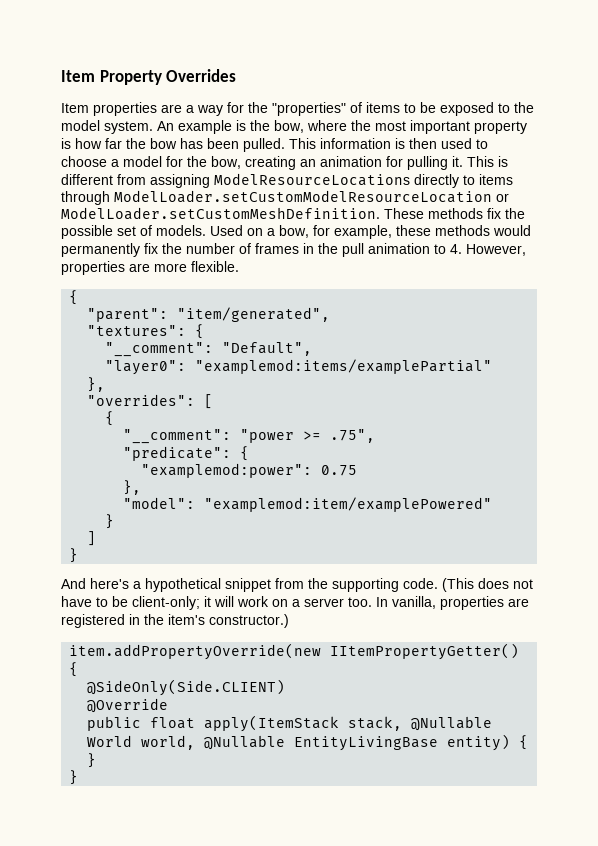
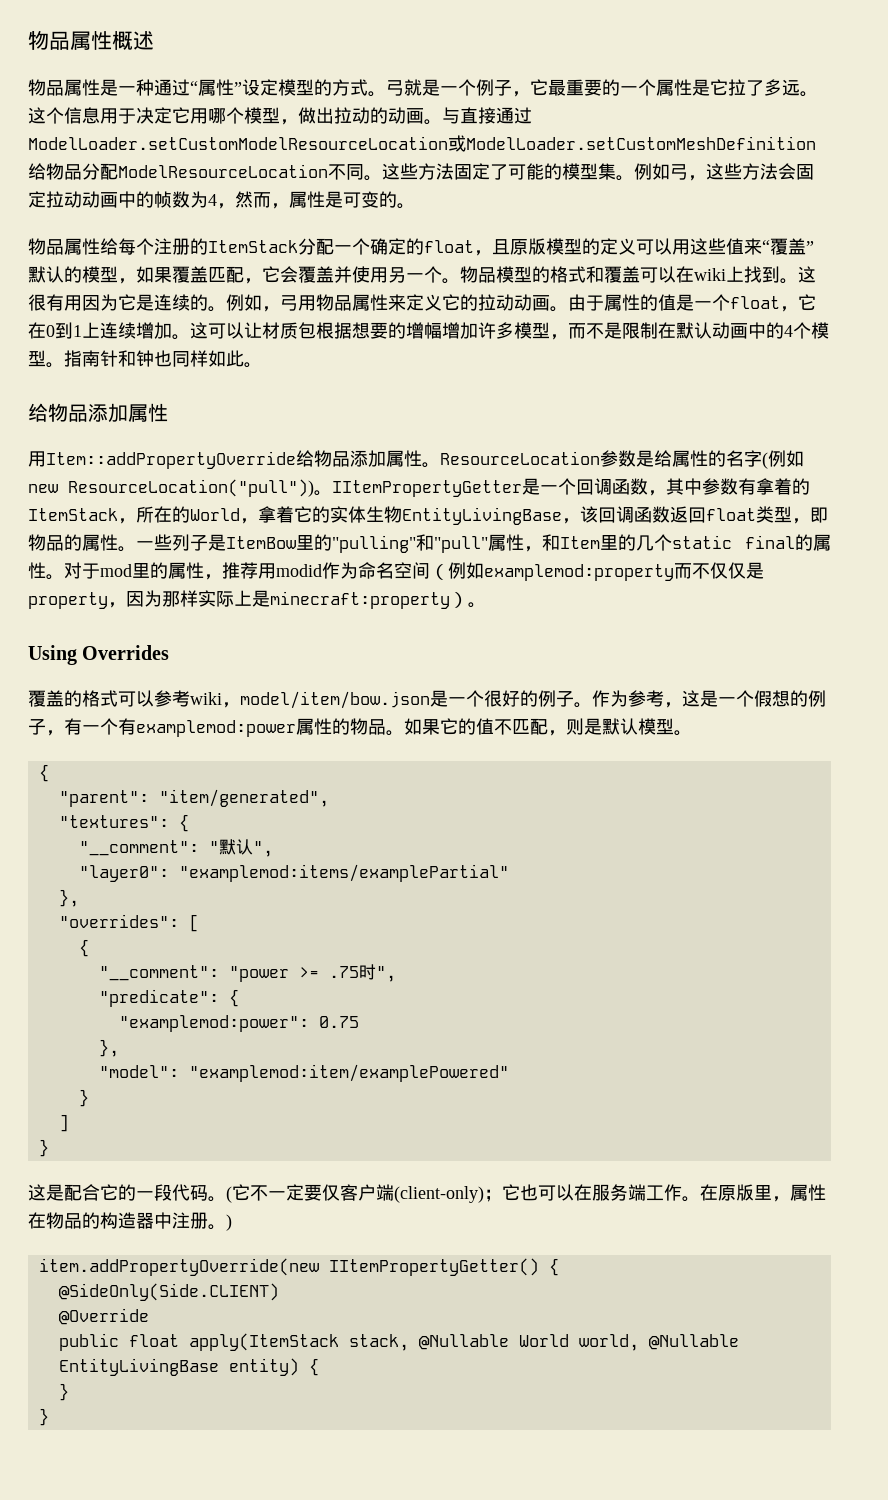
- Item Property Overrides
- Item properties are a way for the "properties" of items to be exposed to the model system. An example is the bow, where the most important property is how far the bow has been pulled. This information is then used to choose a model for the bow, creating an animation for pulling it. This is different from assigning ModelResourceLocations directly to items through ModelLoader.setCustomModelResourceLocation or ModelLoader.setCustomMeshDefinition. These methods fix the possible set of models. Used on a bow, for example, these methods would permanently fix the number of frames in the pull animation to 4. However, properties are more flexible.
+ 物品属性概述
+ 物品属性是一种通过“属性”设定模型的方式。弓就是一个例子，它最重要的一个属性是它拉了多远。这个信息用于决定它用哪个模型，做出拉动的动画。与直接通过ModelLoader.setCustomModelResourceLocation或ModelLoader.setCustomMeshDefinition给物品分配ModelResourceLocation不同。这些方法固定了可能的模型集。例如弓，这些方法会固定拉动动画中的帧数为4，然而，属性是可变的。
+ 物品属性给每个注册的ItemStack分配一个确定的float，且原版模型的定义可以用这些值来“覆盖”默认的模型，如果覆盖匹配，它会覆盖并使用另一个。物品模型的格式和覆盖可以在wiki上找到。这很有用因为它是连续的。例如，弓用物品属性来定义它的拉动动画。由于属性的值是一个float，它在0到1上连续增加。这可以让材质包根据想要的增幅增加许多模型，而不是限制在默认动画中的4个模型。指南针和钟也同样如此。
+ 给物品添加属性
+ 用Item::addPropertyOverride给物品添加属性。ResourceLocation参数是给属性的名字(例如new ResourceLocation("pull"))。IItemPropertyGetter是一个回调函数，其中参数有拿着的ItemStack，所在的World，拿着它的实体生物EntityLivingBase，该回调函数返回float类型，即物品的属性。一些列子是ItemBow里的"pulling"和"pull"属性，和Item里的几个static final的属性。对于mod里的属性，推荐用modid作为命名空间（例如examplemod:property而不仅仅是property，因为那样实际上是minecraft:property）。
+ Using Overrides
+ 覆盖的格式可以参考wiki，model/item/bow.json是一个很好的例子。作为参考，这是一个假想的例子，有一个有examplemod:power属性的物品。如果它的值不匹配，则是默认模型。
- "__comment": "Default",
+ "__comment": "默认",
- "__comment": "power >= .75",
+ "__comment": "power >= .75时",
- And here's a hypothetical snippet from the supporting code. (This does not have to be client-only; it will work on a server too. In vanilla, properties are registered in the item's constructor.)
+ 这是配合它的一段代码。(它不一定要仅客户端(client-only)；它也可以在服务端工作。在原版里，属性在物品的构造器中注册。)

